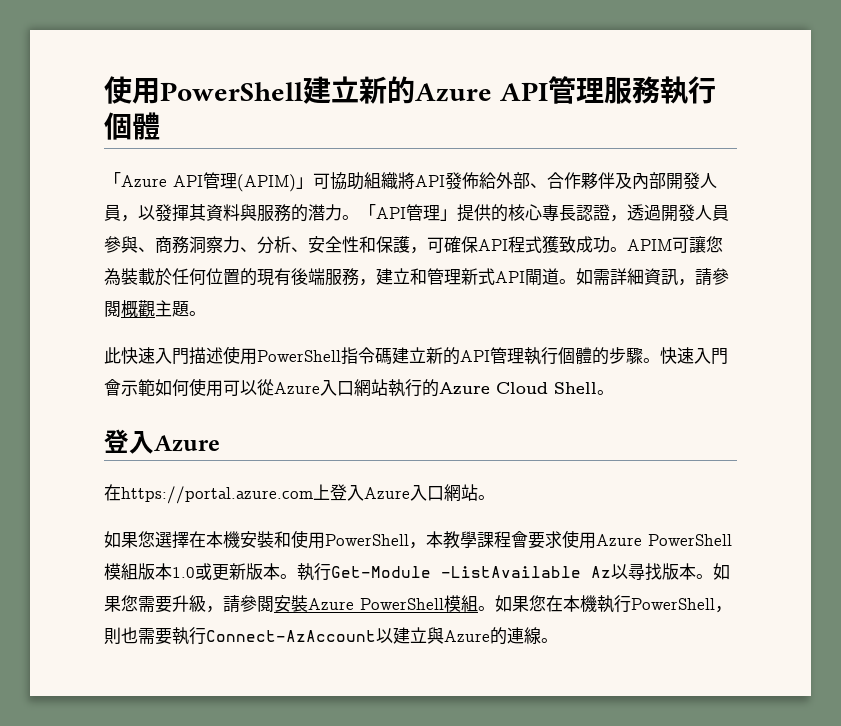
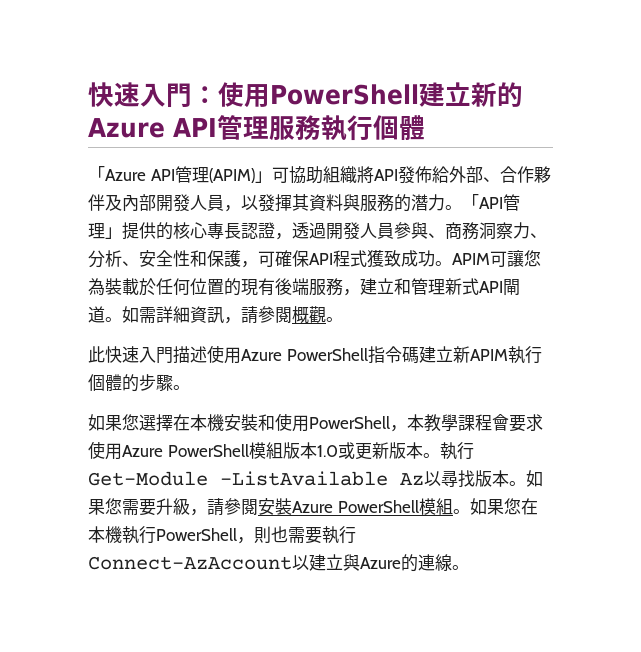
- 使用PowerShell建立新的Azure API管理服務執行個體
+ 快速入門：使用PowerShell建立新的Azure API管理服務執行個體
- 如需詳細資訊，請參閱概觀主題。
+ 如需詳細資訊，請參閱概觀。
- 此快速入門描述使用PowerShell指令碼建立新的API管理執行個體的步驟。快速入門會示範如何使用可以從Azure入口網站執行的Azure Cloud Shell。
- 登入Azure
- 在https://portal.azure.com上登入Azure入口網站。
+ 此快速入門描述使用Azure PowerShell指令碼建立新APIM執行個體的步驟。

